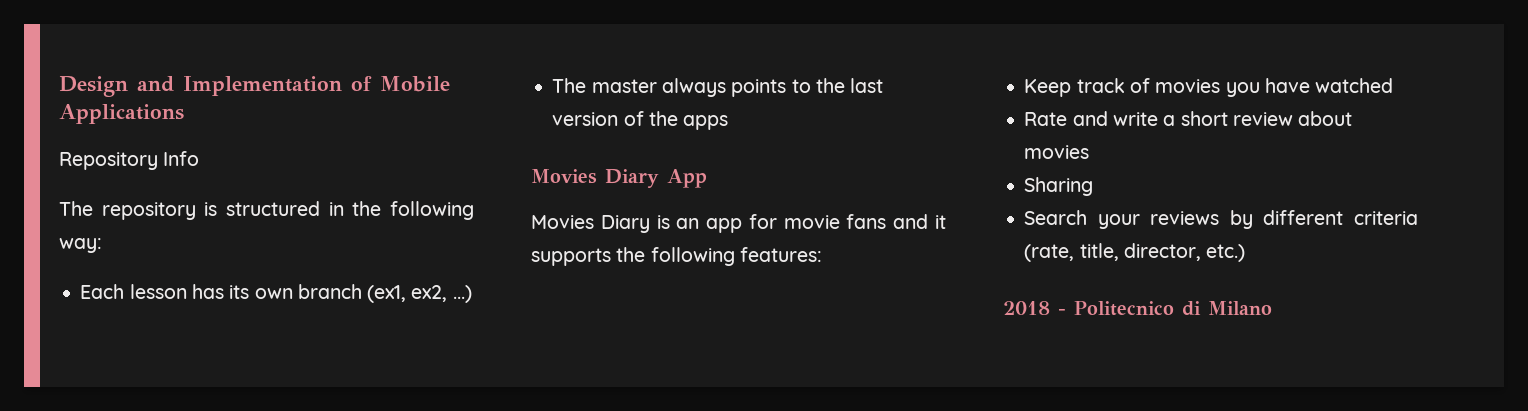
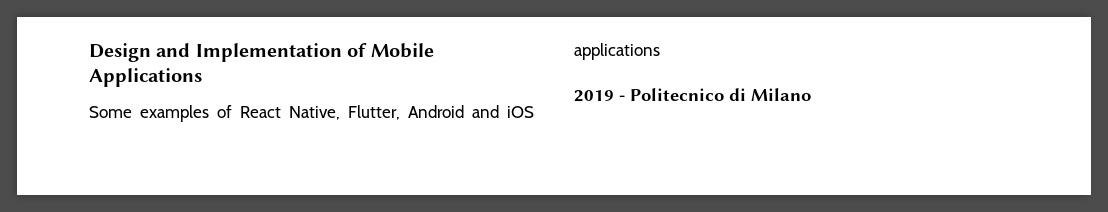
- Repository Info
- The repository is structured in the following way:
- Each lesson has its own branch (ex1, ex2, ...)
- The master always points to the last version of the apps
- Movies Diary App
- Movies Diary is an app for movie fans and it supports the following features:
- Keep track of movies you have watched
- Rate and write a short review about movies
- Sharing
- Search your reviews by different criteria (rate, title, director, etc.)
- 2018 - Politecnico di Milano
+ Some examples of React Native, Flutter, Android and iOS applications
+ 2019 - Politecnico di Milano

